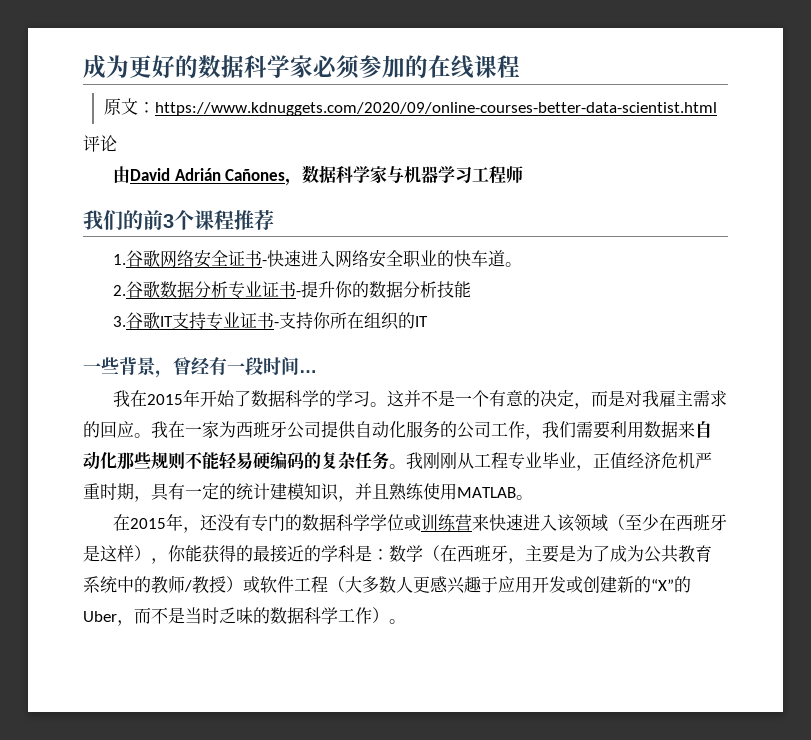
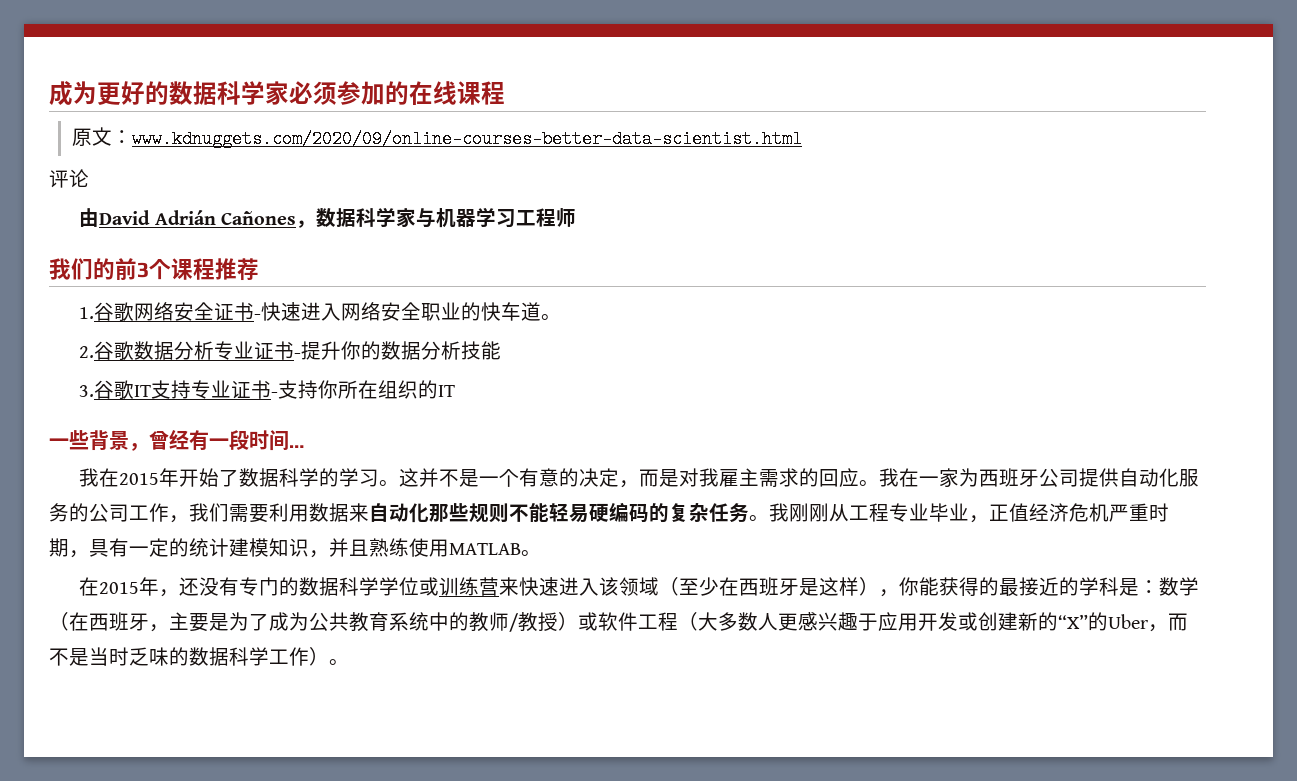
- 原文：https://www.kdnuggets.com/2020/09/online-courses-better-data-scientist.html
+ 原文：www.kdnuggets.com/2020/09/online-courses-better-data-scientist.html

